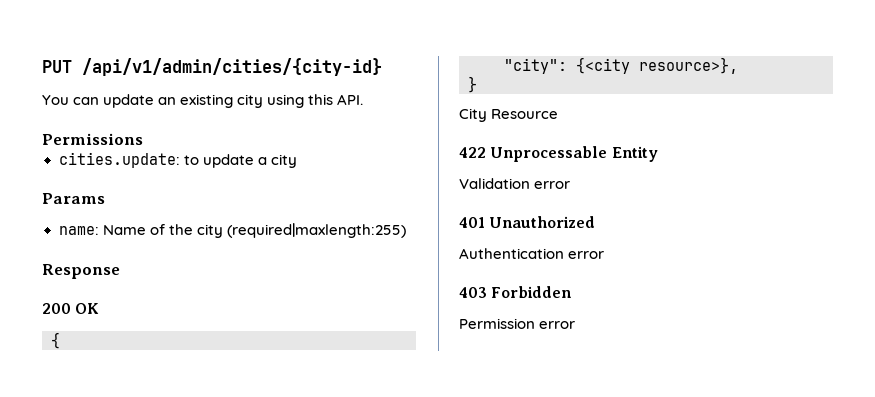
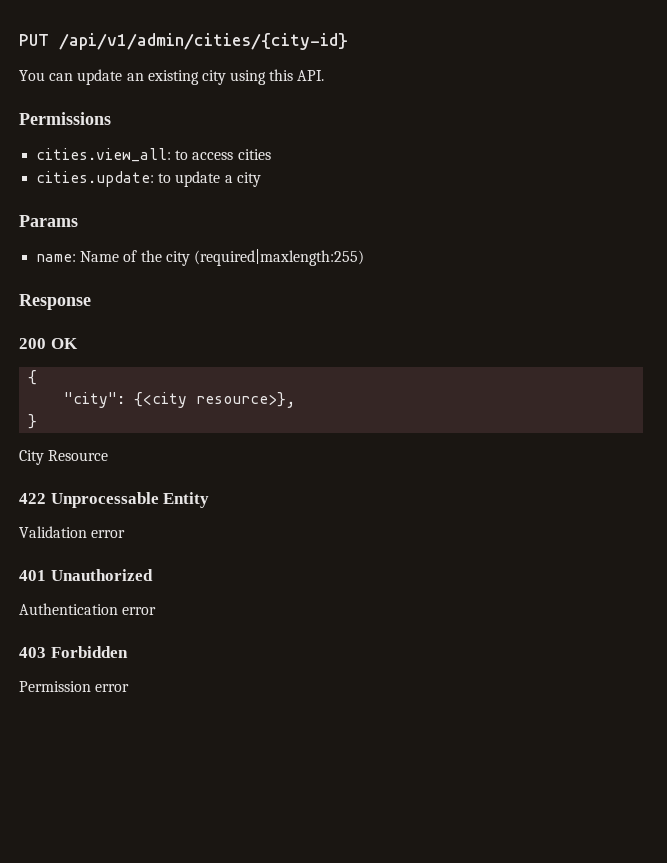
+ cities.view_all: to access cities

